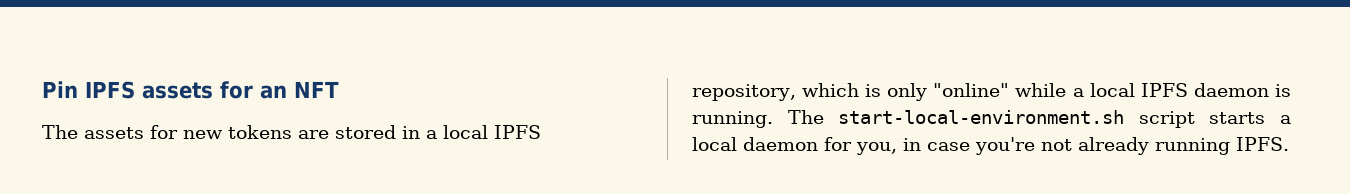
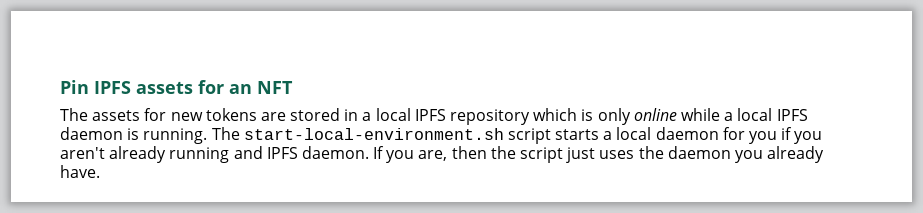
- The assets for new tokens are stored in a local IPFS repository, which is only "online" while a local IPFS daemon is running.
+ The assets for new tokens are stored in a local IPFS repository which is only online while a local IPFS daemon is running.
- The start-local-environment.sh script starts a local daemon for you, in case you're not already running IPFS.
+ The start-local-environment.sh script starts a local daemon for you if you aren't already running and IPFS daemon. If you are, then the script just uses the daemon you already have.

